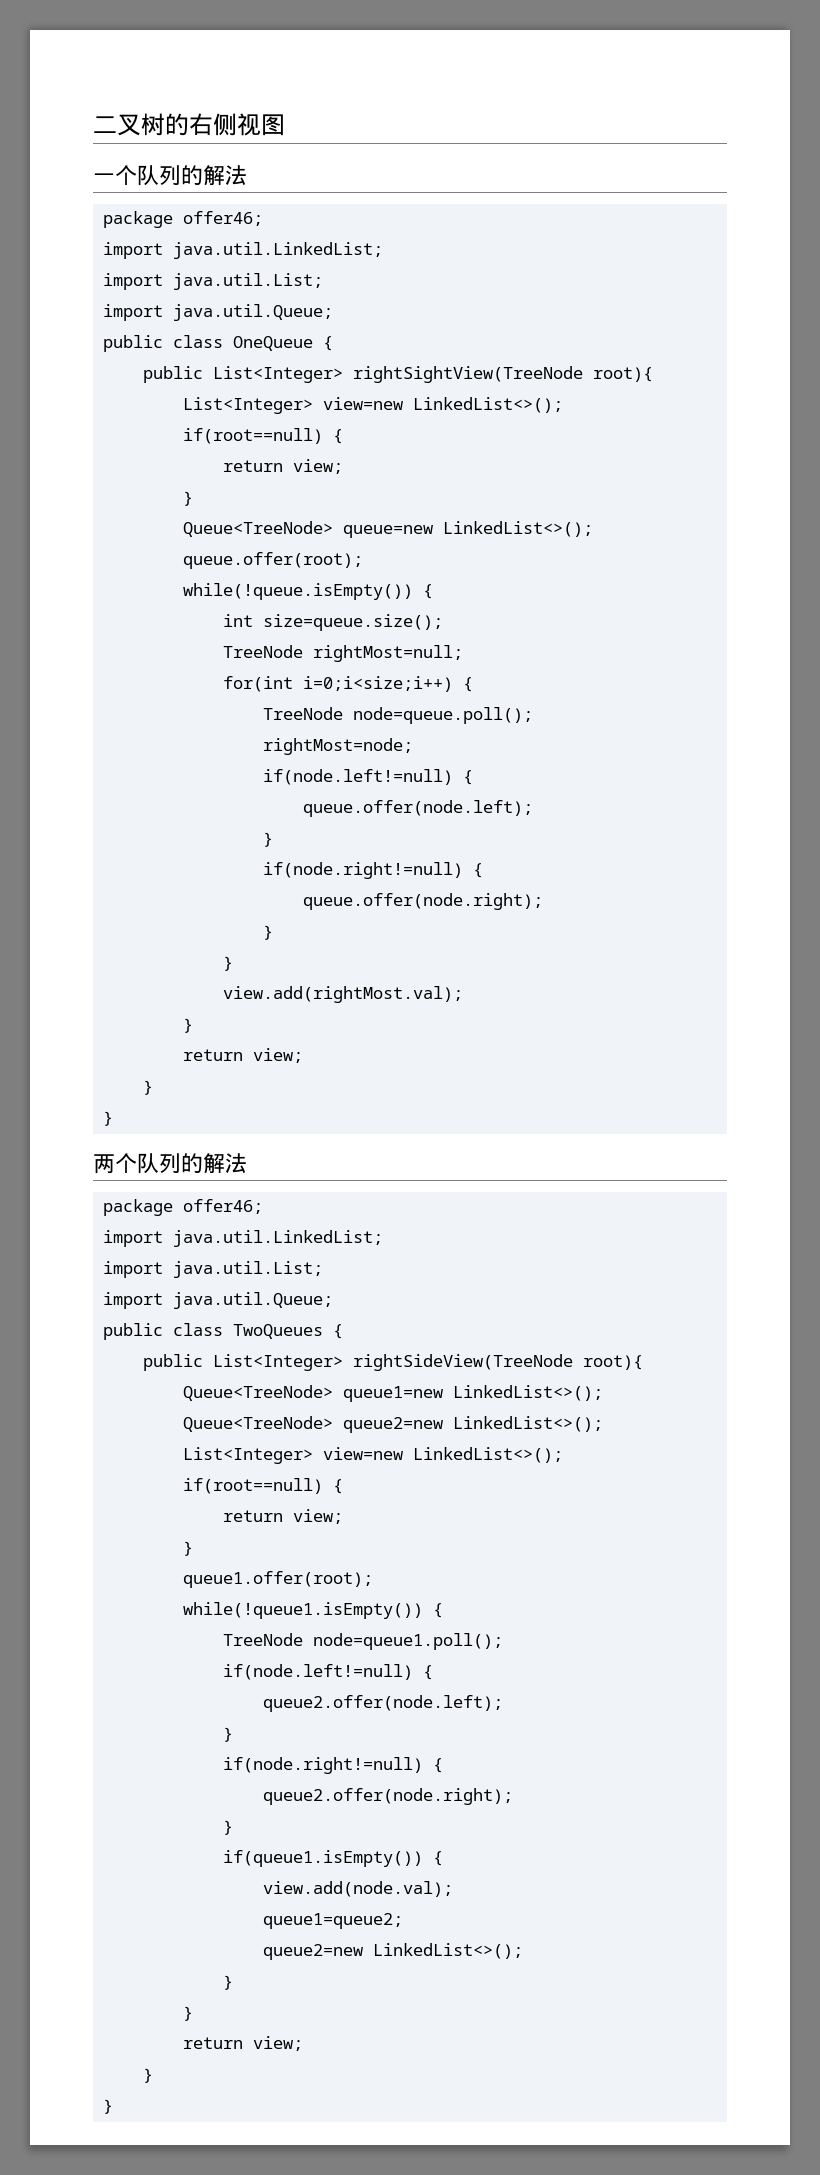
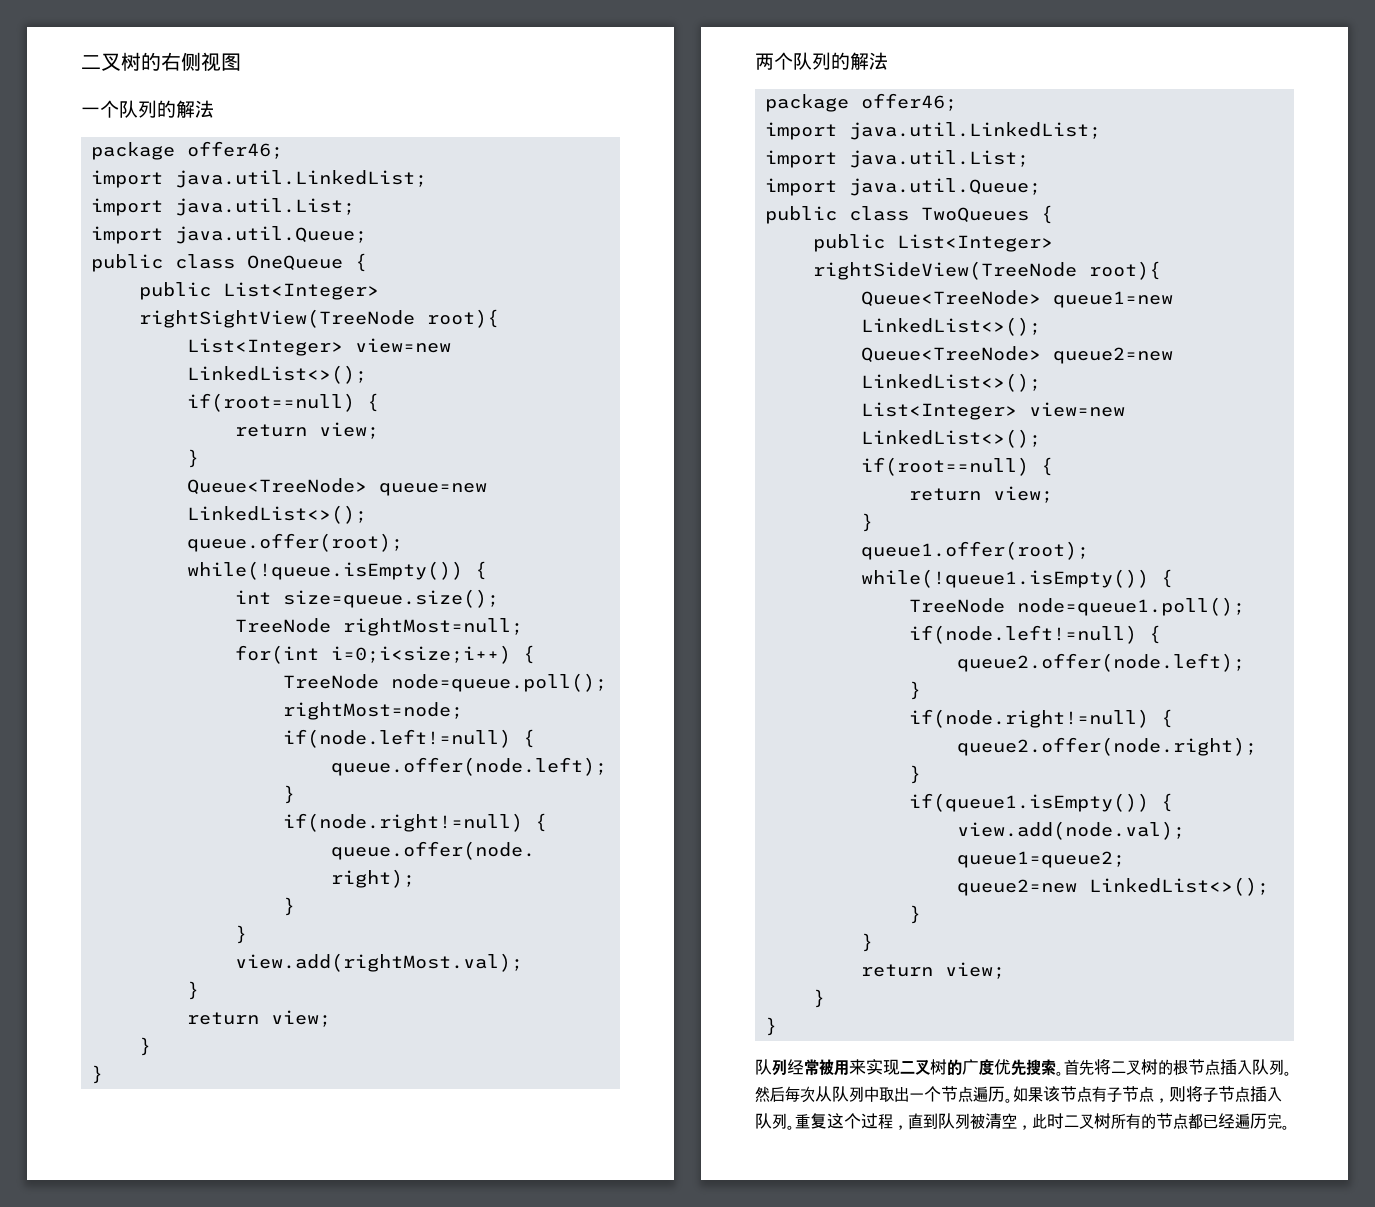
+ 队列经常被用来实现二叉树的广度优先搜索。首先将二叉树的根节点插入队列。然后每次从队列中取出一个节点遍历。如果该节点有子节点，则将子节点插入队列。重复这个过程，直到队列被清空，此时二叉树所有的节点都已经遍历完。

